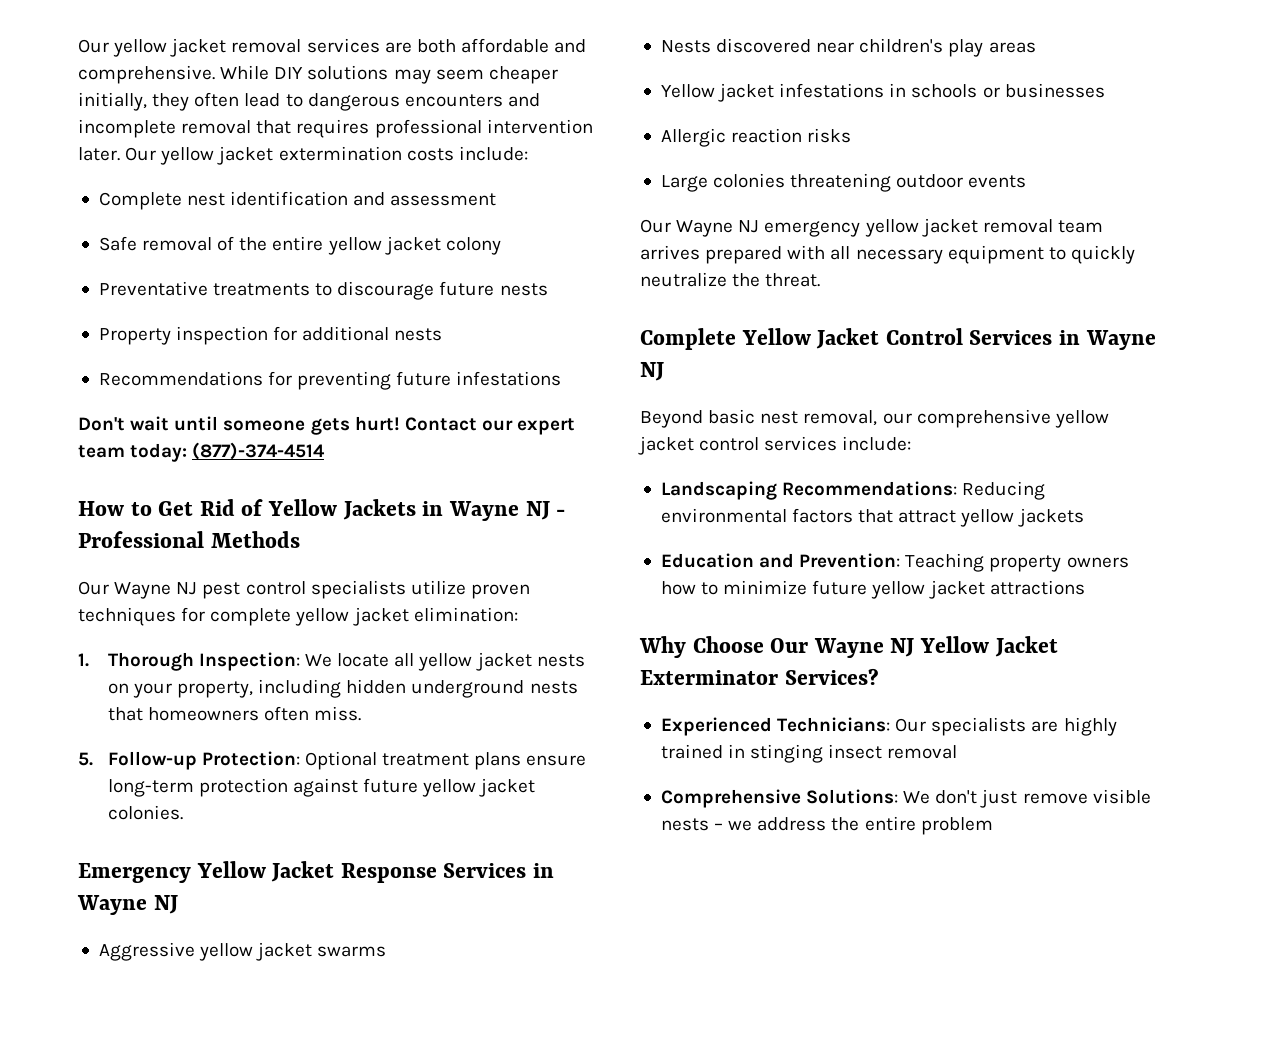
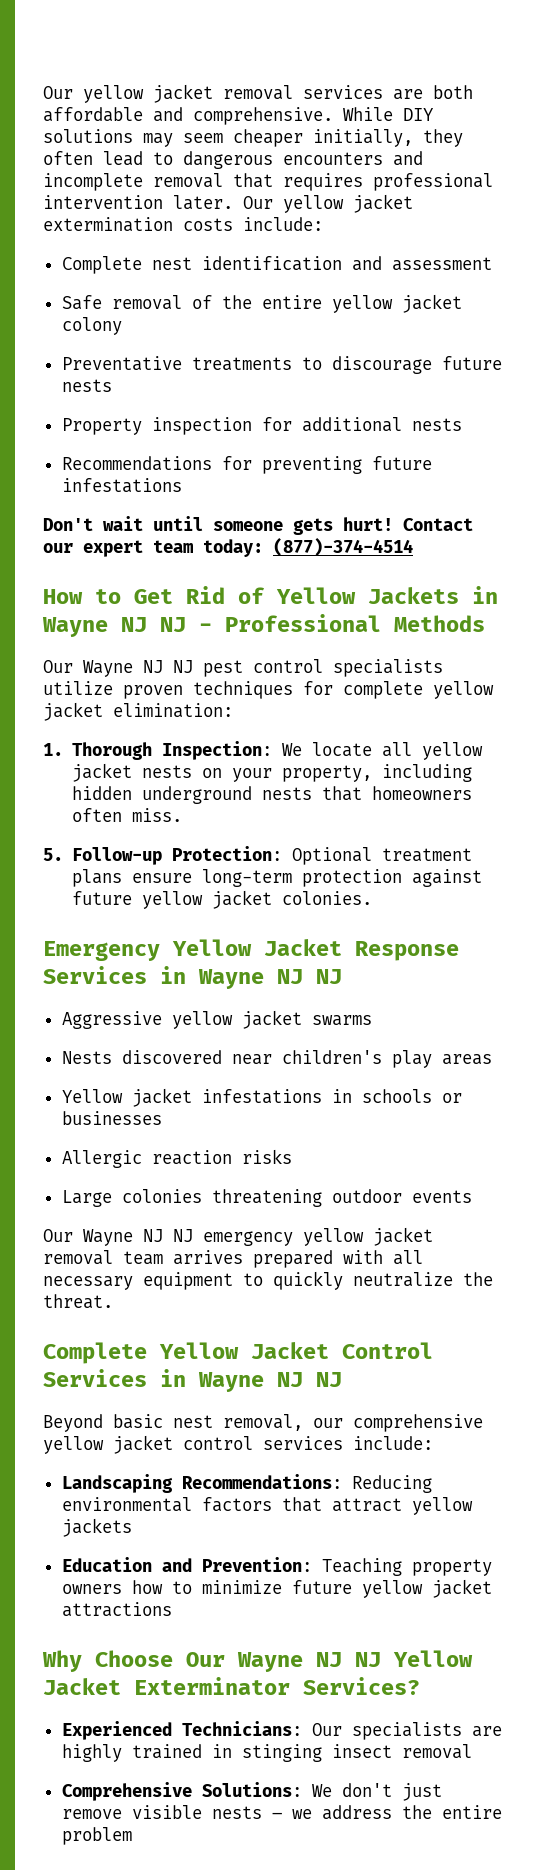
- How to Get Rid of Yellow Jackets in Wayne NJ - Professional Methods
+ How to Get Rid of Yellow Jackets in Wayne NJ NJ - Professional Methods
- Our Wayne NJ pest control specialists utilize proven techniques for complete yellow jacket elimination:
+ Our Wayne NJ NJ pest control specialists utilize proven techniques for complete yellow jacket elimination:
- Emergency Yellow Jacket Response Services in Wayne NJ
+ Emergency Yellow Jacket Response Services in Wayne NJ NJ
- Our Wayne NJ emergency yellow jacket removal team arrives prepared with all necessary equipment to quickly neutralize the threat.
+ Our Wayne NJ NJ emergency yellow jacket removal team arrives prepared with all necessary equipment to quickly neutralize the threat.
- Complete Yellow Jacket Control Services in Wayne NJ
+ Complete Yellow Jacket Control Services in Wayne NJ NJ
- Why Choose Our Wayne NJ Yellow Jacket Exterminator Services?
+ Why Choose Our Wayne NJ NJ Yellow Jacket Exterminator Services?

